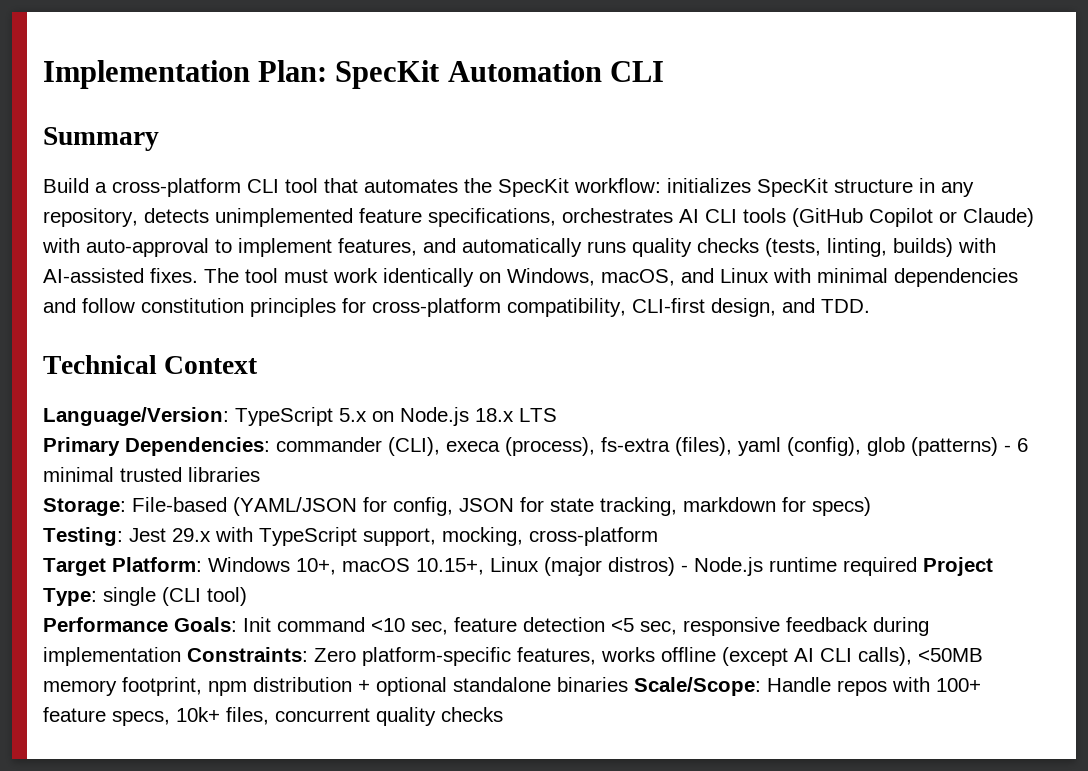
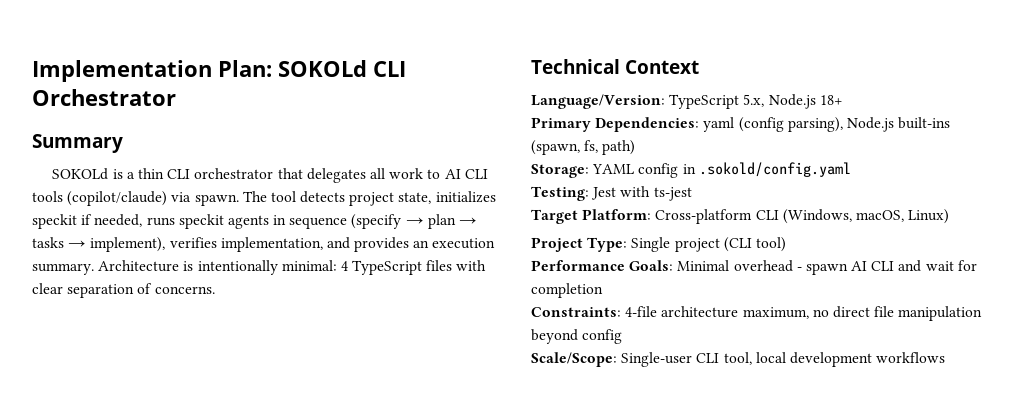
- Implementation Plan: SpecKit Automation CLI
+ Implementation Plan: SOKOLd CLI Orchestrator
- Build a cross-platform CLI tool that automates the SpecKit workflow: initializes SpecKit structure in any repository, detects unimplemented feature specifications, orchestrates AI CLI tools (GitHub Copilot or Claude) with auto-approval to implement features, and automatically runs quality checks (tests, linting, builds) with AI-assisted fixes. The tool must work identically on Windows, macOS, and Linux with minimal dependencies and follow constitution principles for cross-platform compatibility, CLI-first design, and TDD.
+ SOKOLd is a thin CLI orchestrator that delegates all work to AI CLI tools (copilot/claude) via spawn. The tool detects project state, initializes speckit if needed, runs speckit agents in sequence (specify → plan → tasks → implement), verifies implementation, and provides an execution summary. Architecture is intentionally minimal: 4 TypeScript files with clear separation of concerns.
  Technical Context
- Language/Version: TypeScript 5.x on Node.js 18.x LTS
- Primary Dependencies: commander (CLI), execa (process), fs-extra (files), yaml (config), glob (patterns) - 6 minimal trusted libraries
- Storage: File-based (YAML/JSON for config, JSON for state tracking, markdown for specs)
- Testing: Jest 29.x with TypeScript support, mocking, cross-platform
- Target Platform: Windows 10+, macOS 10.15+, Linux (major distros) - Node.js runtime required Project Type: single (CLI tool)
- Performance Goals: Init command <10 sec, feature detection <5 sec, responsive feedback during implementation Constraints: Zero platform-specific features, works offline (except AI CLI calls), <50MB memory footprint, npm distribution + optional standalone binaries Scale/Scope: Handle repos with 100+ feature specs, 10k+ files, concurrent quality checks
+ Language/Version: TypeScript 5.x, Node.js 18+
+ Primary Dependencies: yaml (config parsing), Node.js built-ins (spawn, fs, path)
+ Storage: YAML config in .sokold/config.yaml
+ Testing: Jest with ts-jest
+ Target Platform: Cross-platform CLI (Windows, macOS, Linux)
+ Project Type: Single project (CLI tool)
+ Performance Goals: Minimal overhead - spawn AI CLI and wait for completion
+ Constraints: 4-file architecture maximum, no direct file manipulation beyond config
+ Scale/Scope: Single-user CLI tool, local development workflows

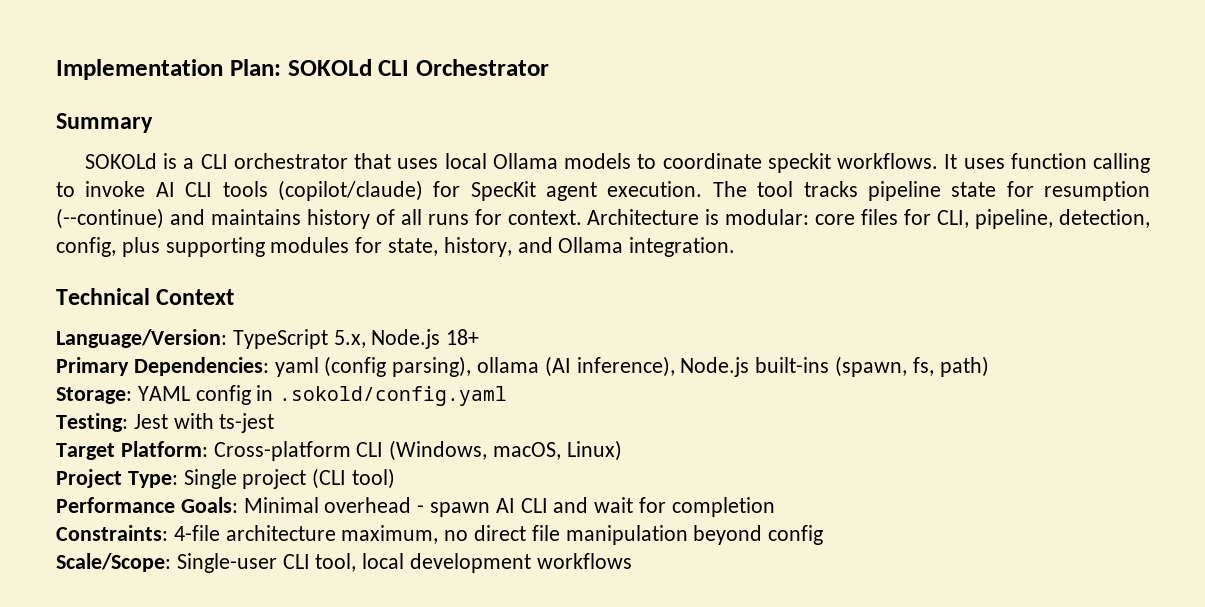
- SOKOLd is a thin CLI orchestrator that delegates all work to AI CLI tools (copilot/claude) via spawn. The tool detects project state, initializes speckit if needed, runs speckit agents in sequence (specify → plan → tasks → implement), verifies implementation, and provides an execution summary. Architecture is intentionally minimal: 4 TypeScript files with clear separation of concerns.
+ SOKOLd is a CLI orchestrator that uses local Ollama models to coordinate speckit workflows. It uses function calling to invoke AI CLI tools (copilot/claude) for SpecKit agent execution. The tool tracks pipeline state for resumption (--continue) and maintains history of all runs for context. Architecture is modular: core files for CLI, pipeline, detection, config, plus supporting modules for state, history, and Ollama integration.
- Primary Dependencies: yaml (config parsing), Node.js built-ins (spawn, fs, path)
+ Primary Dependencies: yaml (config parsing), ollama (AI inference), Node.js built-ins (spawn, fs, path)

